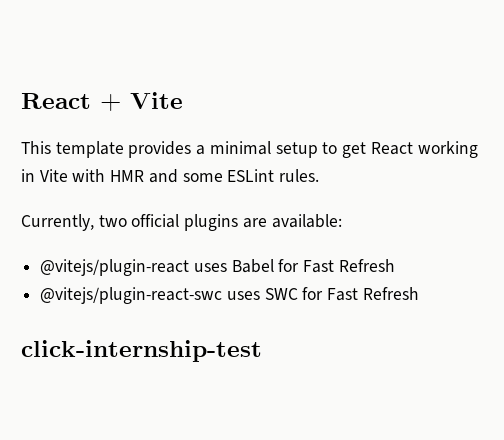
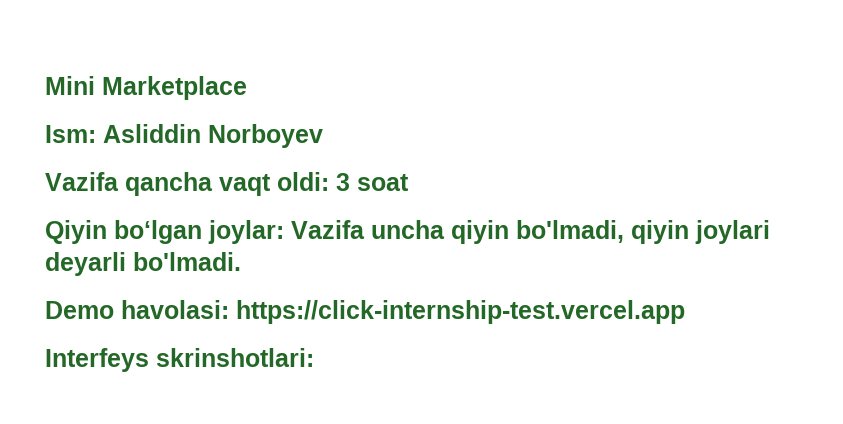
- React + Vite
- This template provides a minimal setup to get React working in Vite with HMR and some ESLint rules.
- Currently, two official plugins are available:
- @vitejs/plugin-react uses Babel for Fast Refresh
- @vitejs/plugin-react-swc uses SWC for Fast Refresh
- click-internship-test
+ Mini Marketplace
+ Ism: Asliddin Norboyev
+ Vazifa qancha vaqt oldi: 3 soat
+ Qiyin bo‘lgan joylar: Vazifa uncha qiyin bo'lmadi, qiyin joylari deyarli bo'lmadi.
+ Demo havolasi: https://click-internship-test.vercel.app
+ Interfeys skrinshotlari:

